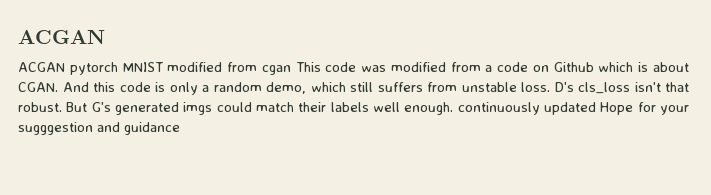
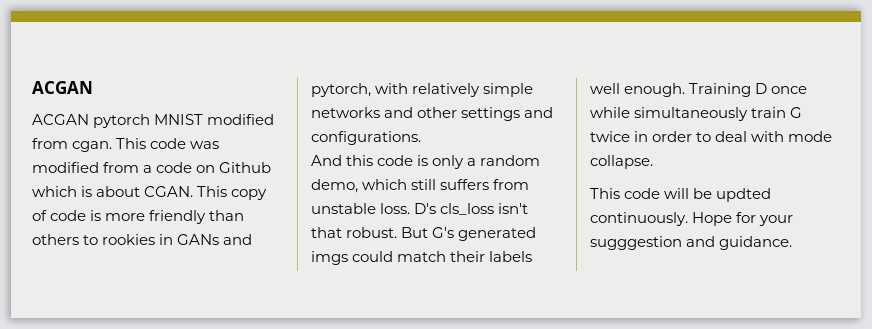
- ACGAN pytorch MNIST modified from cgan This code was modified from a code on Github which is about CGAN. And this code is only a random demo, which still suffers from unstable loss.
+ ACGAN pytorch MNIST modified from cgan. This code was modified from a code on Github which is about CGAN. This copy of code is more friendly than others to rookies in GANs and pytorch, with relatively simple networks and other settings and configurations.
+ And this code is only a random demo, which still suffers from unstable loss.
- But G's generated imgs could match their labels well enough. continuously updated Hope for your sugggestion and guidance
+ But G's generated imgs could match their labels well enough. Training D once while simultaneously train G twice in order to deal with mode collapse.
+ This code will be updted continuously. Hope for your sugggestion and guidance.

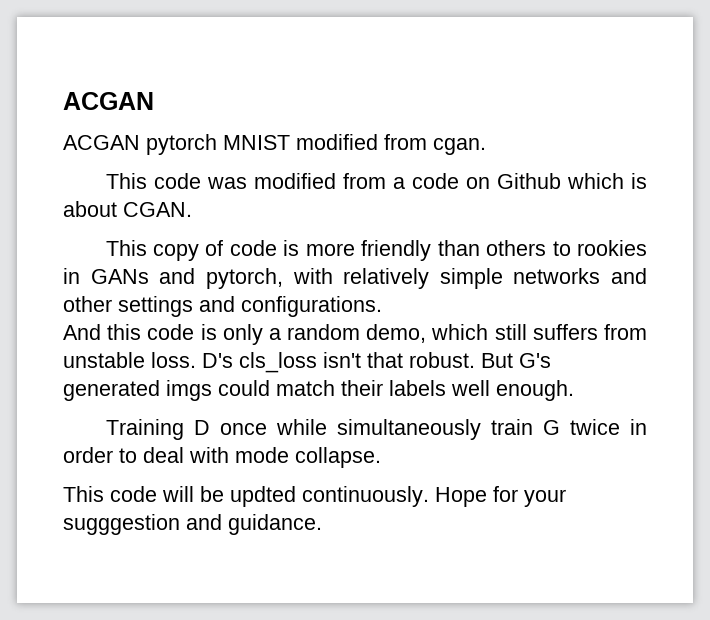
- ACGAN pytorch MNIST modified from cgan. This code was modified from a code on Github which is about CGAN. This copy of code is more friendly than others to rookies in GANs and pytorch, with relatively simple networks and other settings and configurations.
+ ACGAN pytorch MNIST modified from cgan.
+ This code was modified from a code on Github which is about CGAN.
+ This copy of code is more friendly than others to rookies in GANs and pytorch, with relatively simple networks and other settings and configurations.
- But G's generated imgs could match their labels well enough. Training D once while simultaneously train G twice in order to deal with mode collapse.
+ But G's generated imgs could match their labels well enough.
+ Training D once while simultaneously train G twice in order to deal with mode collapse.

